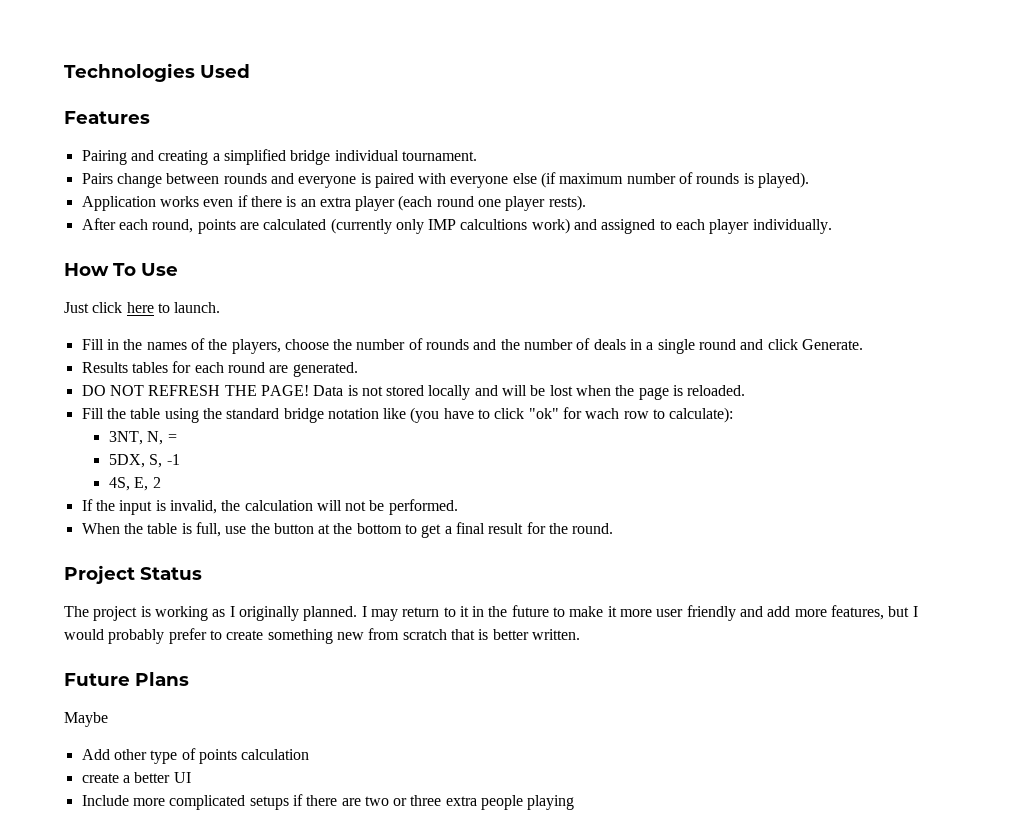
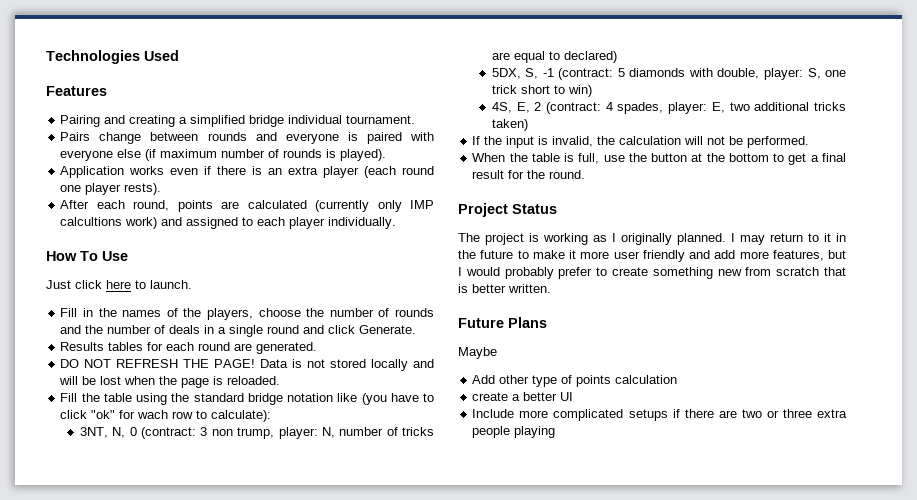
- 3NT, N, =
- 5DX, S, -1
- 4S, E, 2
+ 3NT, N, 0 (contract: 3 non trump, player: N, number of tricks are equal to declared)
+ 5DX, S, -1 (contract: 5 diamonds with double, player: S, one trick short to win)
+ 4S, E, 2 (contract: 4 spades, player: E, two additional tricks taken)

